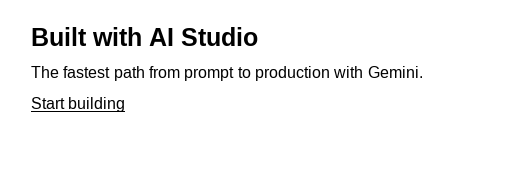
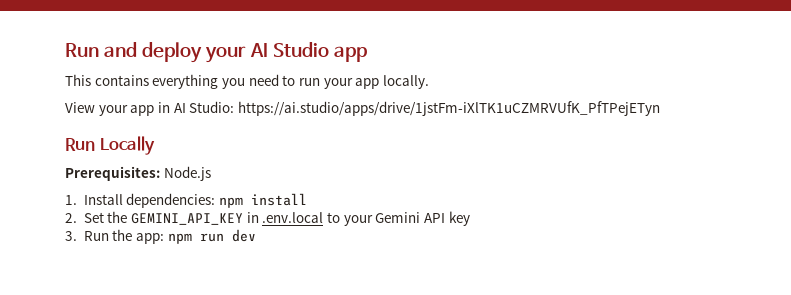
- Built with AI Studio
- The fastest path from prompt to production with Gemini.
- Start building
+ Run and deploy your AI Studio app
+ This contains everything you need to run your app locally.
+ View your app in AI Studio: https://ai.studio/apps/drive/1jstFm-iXlTK1uCZMRVUfK_PfTPejETyn
+ Run Locally
+ Prerequisites: Node.js
+ 1. Install dependencies: npm install
+ 2. Set the GEMINI_API_KEY in .env.local to your Gemini API key
+ 3. Run the app: npm run dev

